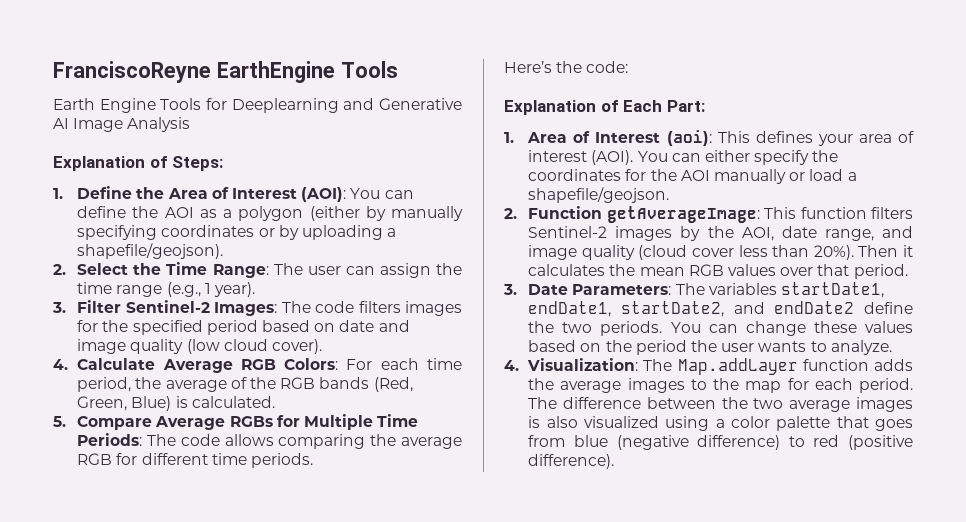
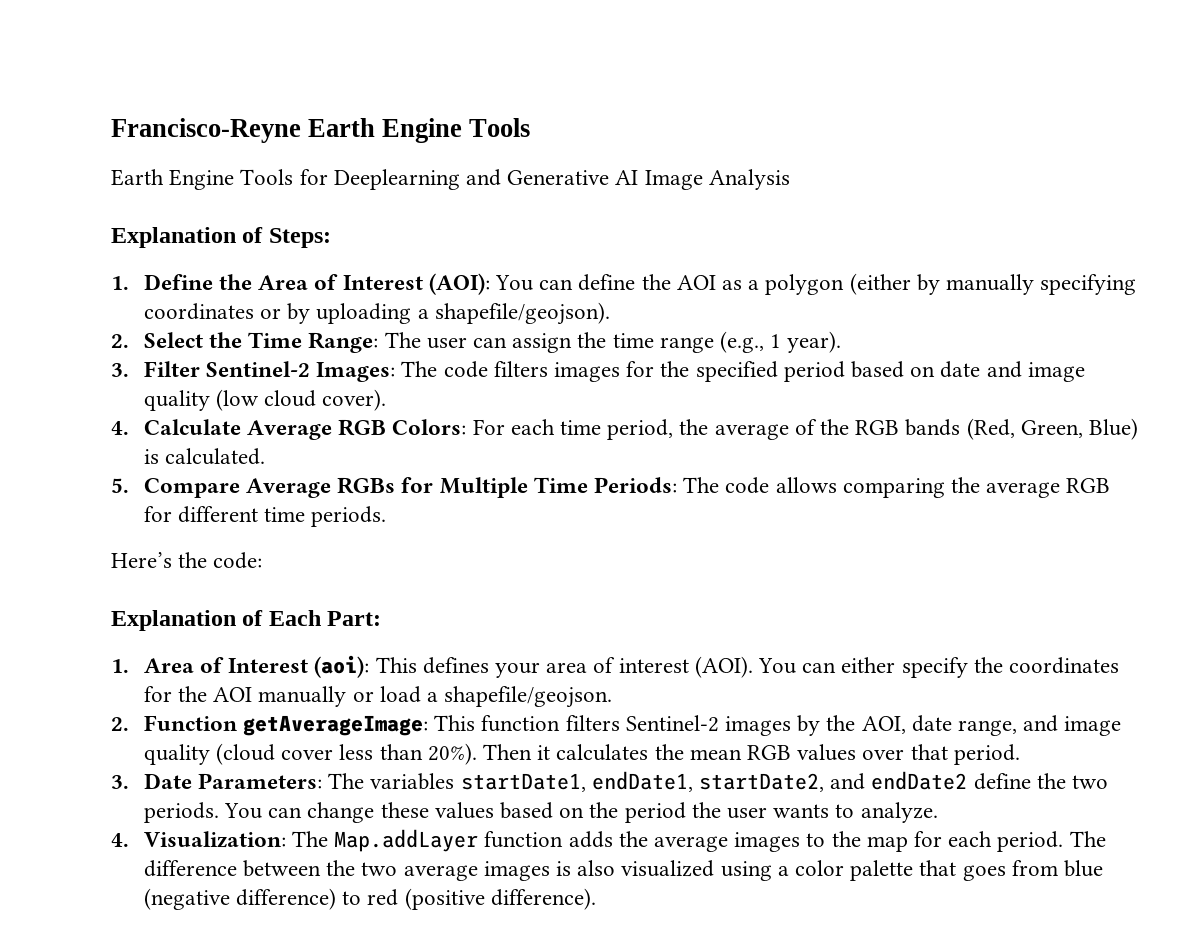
- FranciscoReyne EarthEngine Tools
+ Francisco-Reyne Earth Engine Tools

